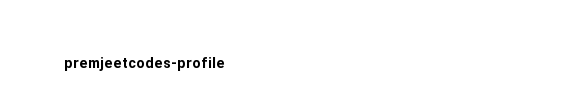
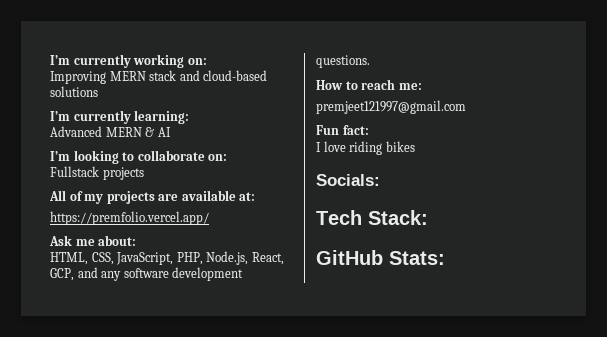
- premjeetcodes-profile
+ I’m currently working on:
+ Improving MERN stack and cloud-based solutions
+ I’m currently learning:
+ Advanced MERN & AI
+ I’m looking to collaborate on:
+ Fullstack projects
+ All of my projects are available at:
+ https://premfolio.vercel.app/
+ Ask me about:
+ HTML, CSS, JavaScript, PHP, Node.js, React, GCP, and any software development questions.
+ How to reach me:
+ premjeet121997@gmail.com
+ Fun fact:
+ I love riding bikes
+ Socials:
+ Tech Stack:
+ GitHub Stats:

